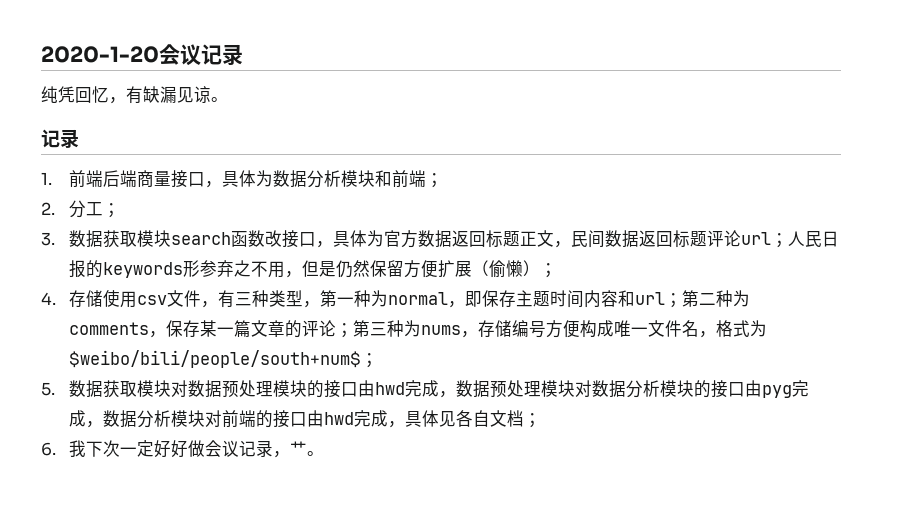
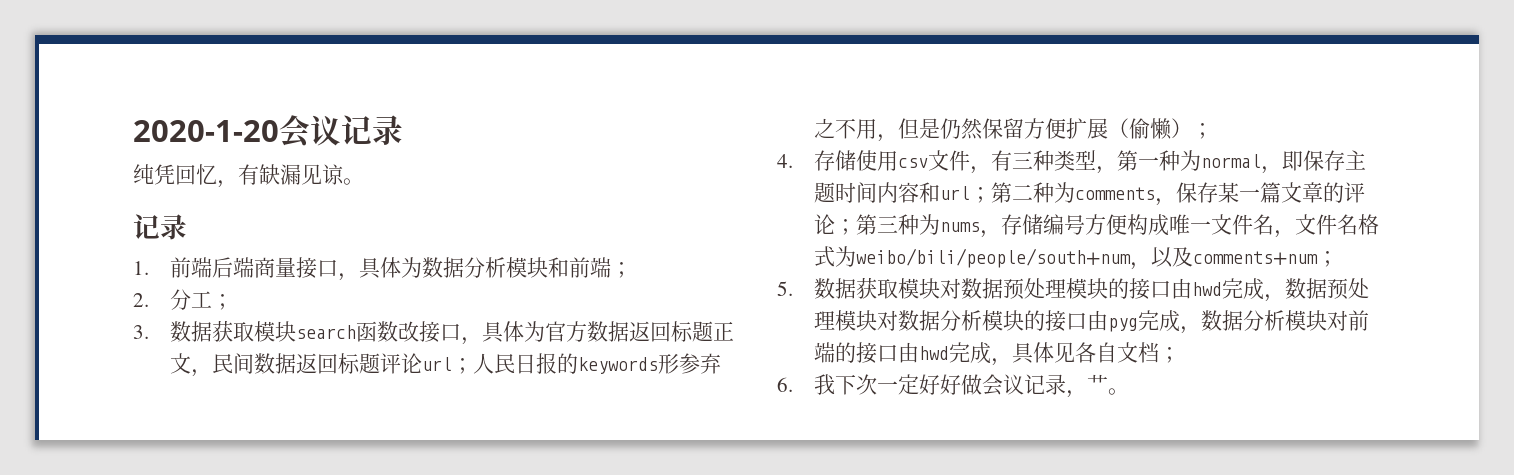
- 4.存储使用csv文件，有三种类型，第一种为normal，即保存主题时间内容和url；第二种为comments，保存某一篇文章的评论；第三种为nums，存储编号方便构成唯一文件名，格式为$weibo/bili/people/south+num$；
+ 4.存储使用csv文件，有三种类型，第一种为normal，即保存主题时间内容和url；第二种为comments，保存某一篇文章的评论；第三种为nums，存储编号方便构成唯一文件名，文件名格式为weibo/bili/people/south+num，以及comments+num；

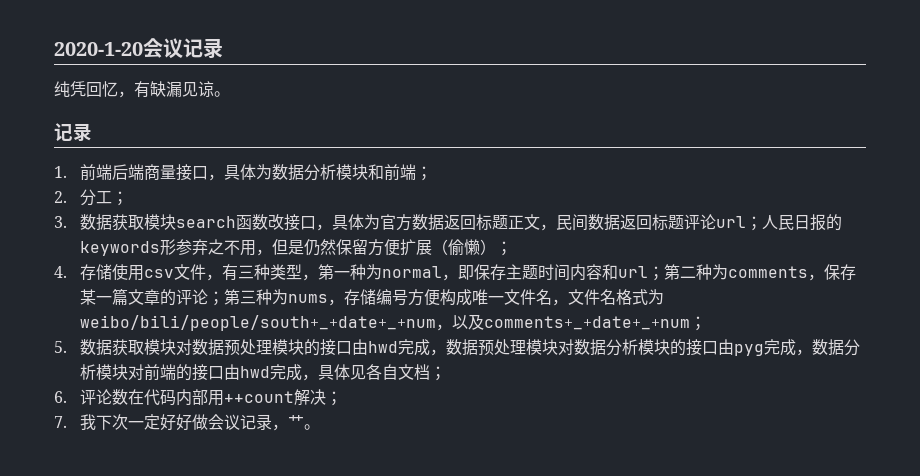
- 4.存储使用csv文件，有三种类型，第一种为normal，即保存主题时间内容和url；第二种为comments，保存某一篇文章的评论；第三种为nums，存储编号方便构成唯一文件名，文件名格式为weibo/bili/people/south+num，以及comments+num；
+ 4.存储使用csv文件，有三种类型，第一种为normal，即保存主题时间内容和url；第二种为comments，保存某一篇文章的评论；第三种为nums，存储编号方便构成唯一文件名，文件名格式为weibo/bili/people/south+_+date+_+num，以及comments+_+date+_+num；
- 6.我下次一定好好做会议记录，艹。
+ 6.评论数在代码内部用++count解决；
+ 7.我下次一定好好做会议记录，艹。

